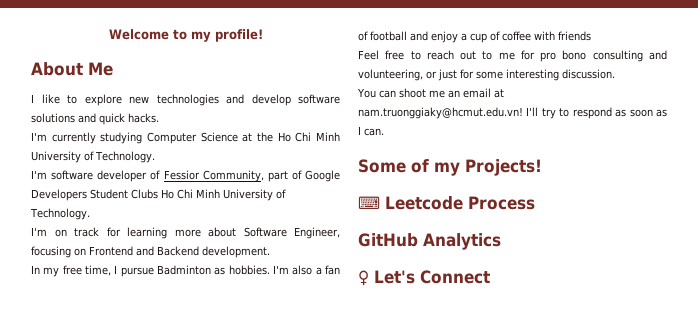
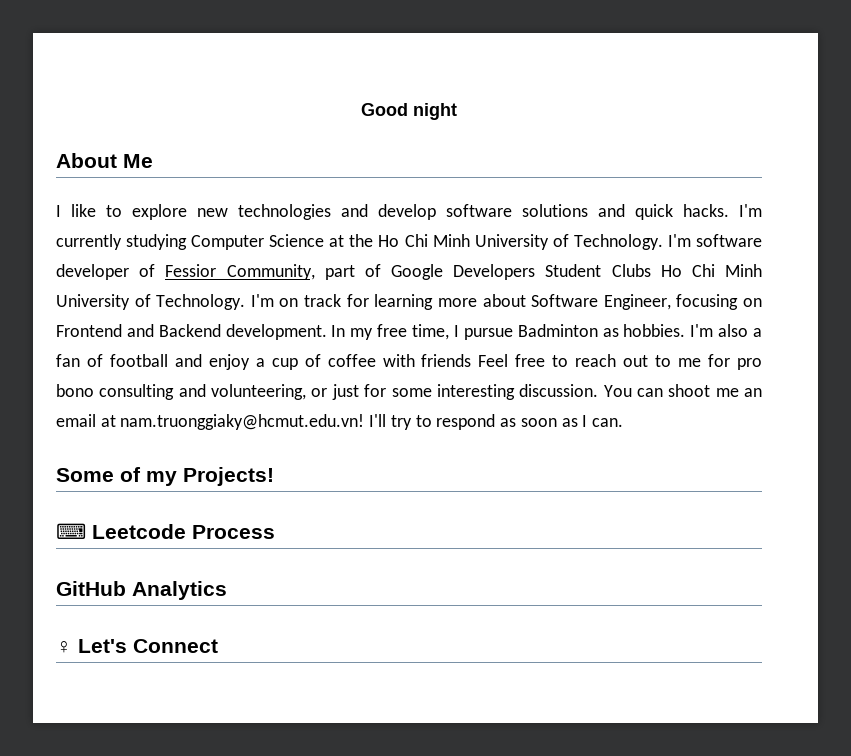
- Welcome to my profile!
+ Good night
- I like to explore new technologies and develop software solutions and quick hacks.
- I'm currently studying Computer Science at the Ho Chi Minh University of Technology.
- I'm software developer of Fessior Community, part of Google Developers Student Clubs Ho Chi Minh University of Technology.
- I'm on track for learning more about Software Engineer, focusing on Frontend and Backend development.
- In my free time, I pursue Badminton as hobbies.
+ I like to explore new technologies and develop software solutions and quick hacks. I'm currently studying Computer Science at the Ho Chi Minh University of Technology. I'm software developer of Fessior Community, part of Google Developers Student Clubs Ho Chi Minh University of Technology. I'm on track for learning more about Software Engineer, focusing on Frontend and Backend development. In my free time, I pursue Badminton as hobbies.
- I'm also a fan of football and enjoy a cup of coffee with friends
- Feel free to reach out to me for pro bono consulting and volunteering, or just for some interesting discussion.
- You can shoot me an email at nam.truonggiaky@hcmut.edu.vn!
+ I'm also a fan of football and enjoy a cup of coffee with friends Feel free to reach out to me for pro bono consulting and volunteering, or just for some interesting discussion. You can shoot me an email at nam.truonggiaky@hcmut.edu.vn!

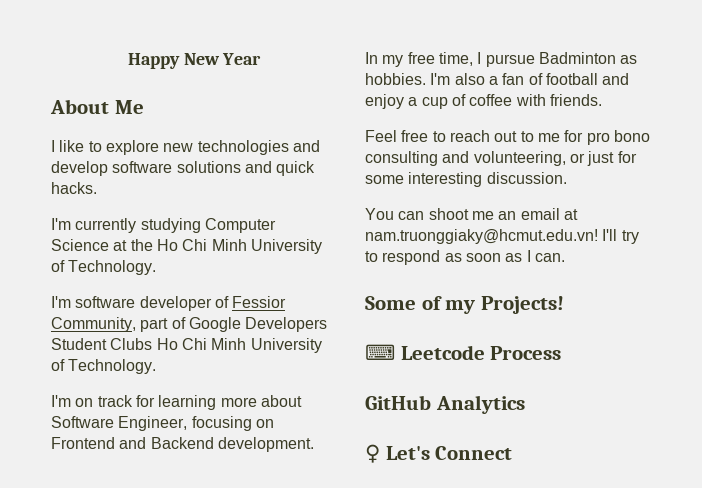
- Good night
+ Happy New Year
- I like to explore new technologies and develop software solutions and quick hacks. I'm currently studying Computer Science at the Ho Chi Minh University of Technology. I'm software developer of Fessior Community, part of Google Developers Student Clubs Ho Chi Minh University of Technology. I'm on track for learning more about Software Engineer, focusing on Frontend and Backend development. In my free time, I pursue Badminton as hobbies.
+ I like to explore new technologies and develop software solutions and quick hacks.
+ I'm currently studying Computer Science at the Ho Chi Minh University of Technology.
+ I'm software developer of Fessior Community, part of Google Developers Student Clubs Ho Chi Minh University of Technology.
+ I'm on track for learning more about Software Engineer, focusing on Frontend and Backend development.
+ In my free time, I pursue Badminton as hobbies.
- I'm also a fan of football and enjoy a cup of coffee with friends Feel free to reach out to me for pro bono consulting and volunteering, or just for some interesting discussion. You can shoot me an email at nam.truonggiaky@hcmut.edu.vn!
+ I'm also a fan of football and enjoy a cup of coffee with friends.
+ Feel free to reach out to me for pro bono consulting and volunteering, or just for some interesting discussion.
+ You can shoot me an email at nam.truonggiaky@hcmut.edu.vn!

